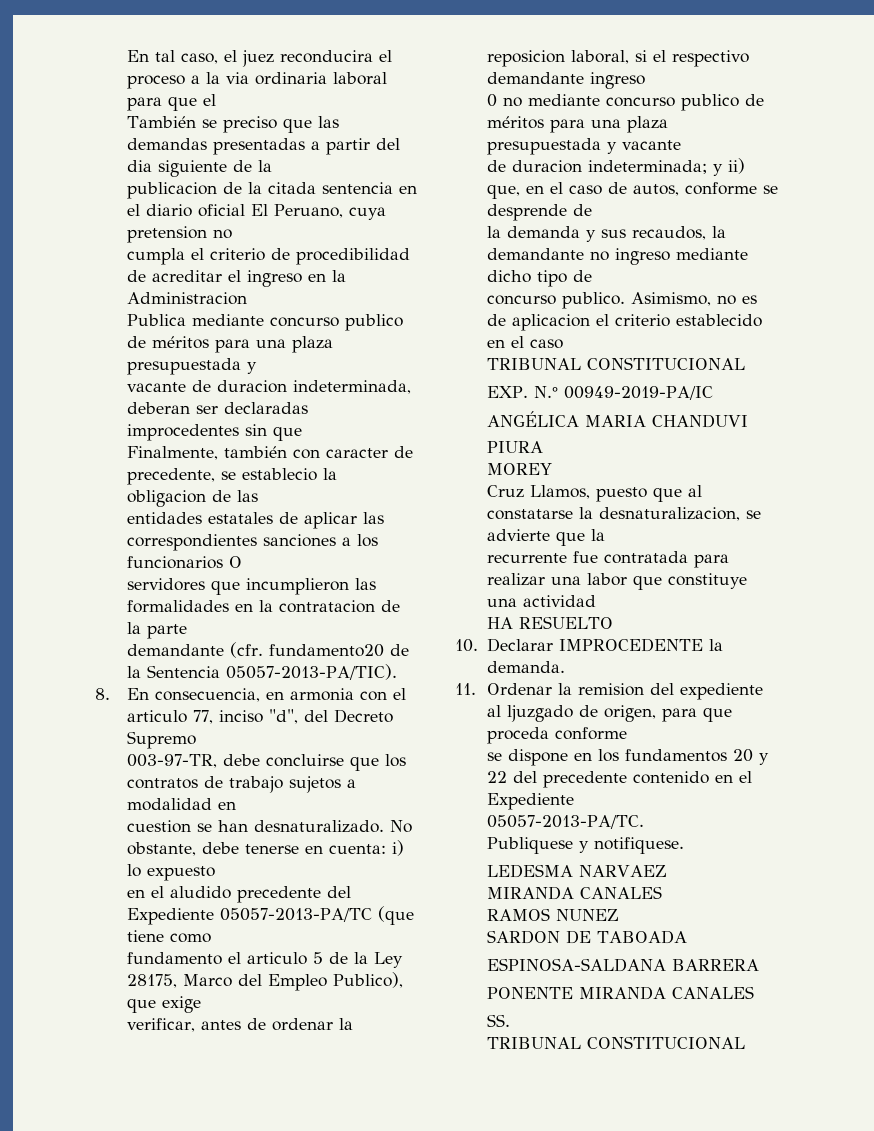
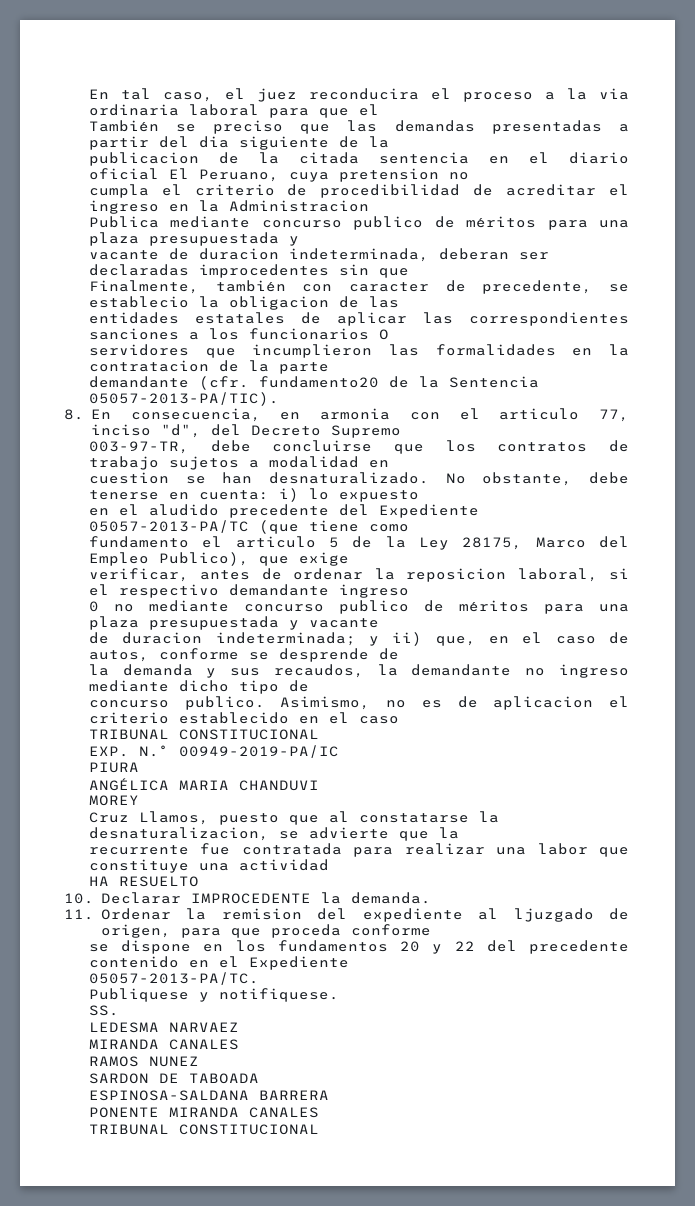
+ PIURA
- PIURA
+ SS.
- SS.

